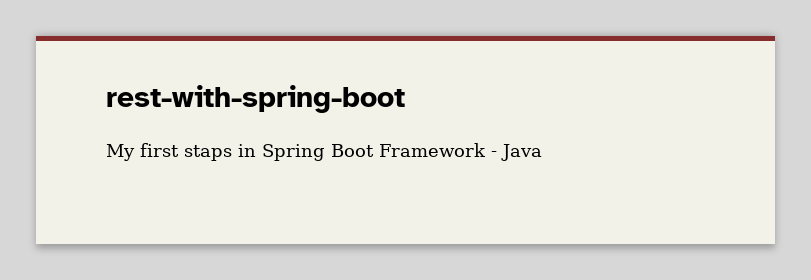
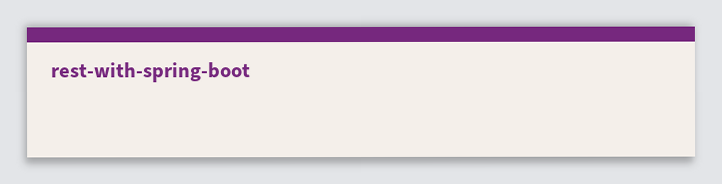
- My first staps in Spring Boot Framework - Java

